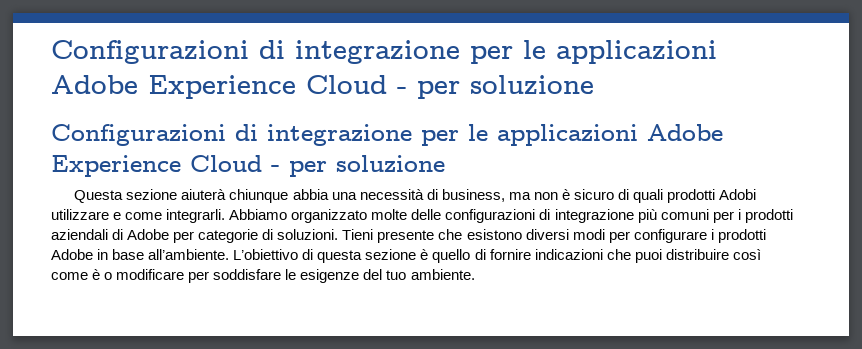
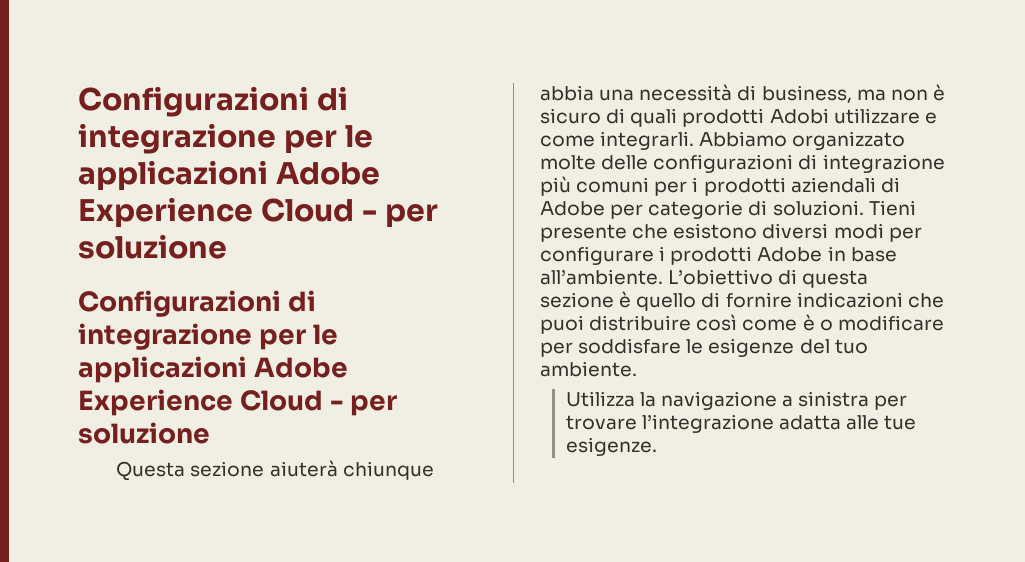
+ Utilizza la navigazione a sinistra per trovare l’integrazione adatta alle tue esigenze.

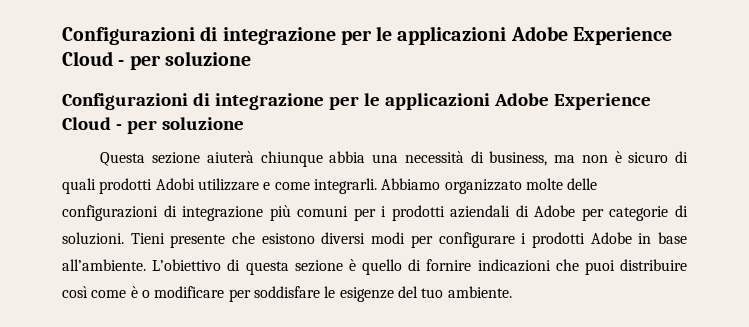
- Utilizza la navigazione a sinistra per trovare l’integrazione adatta alle tue esigenze.

